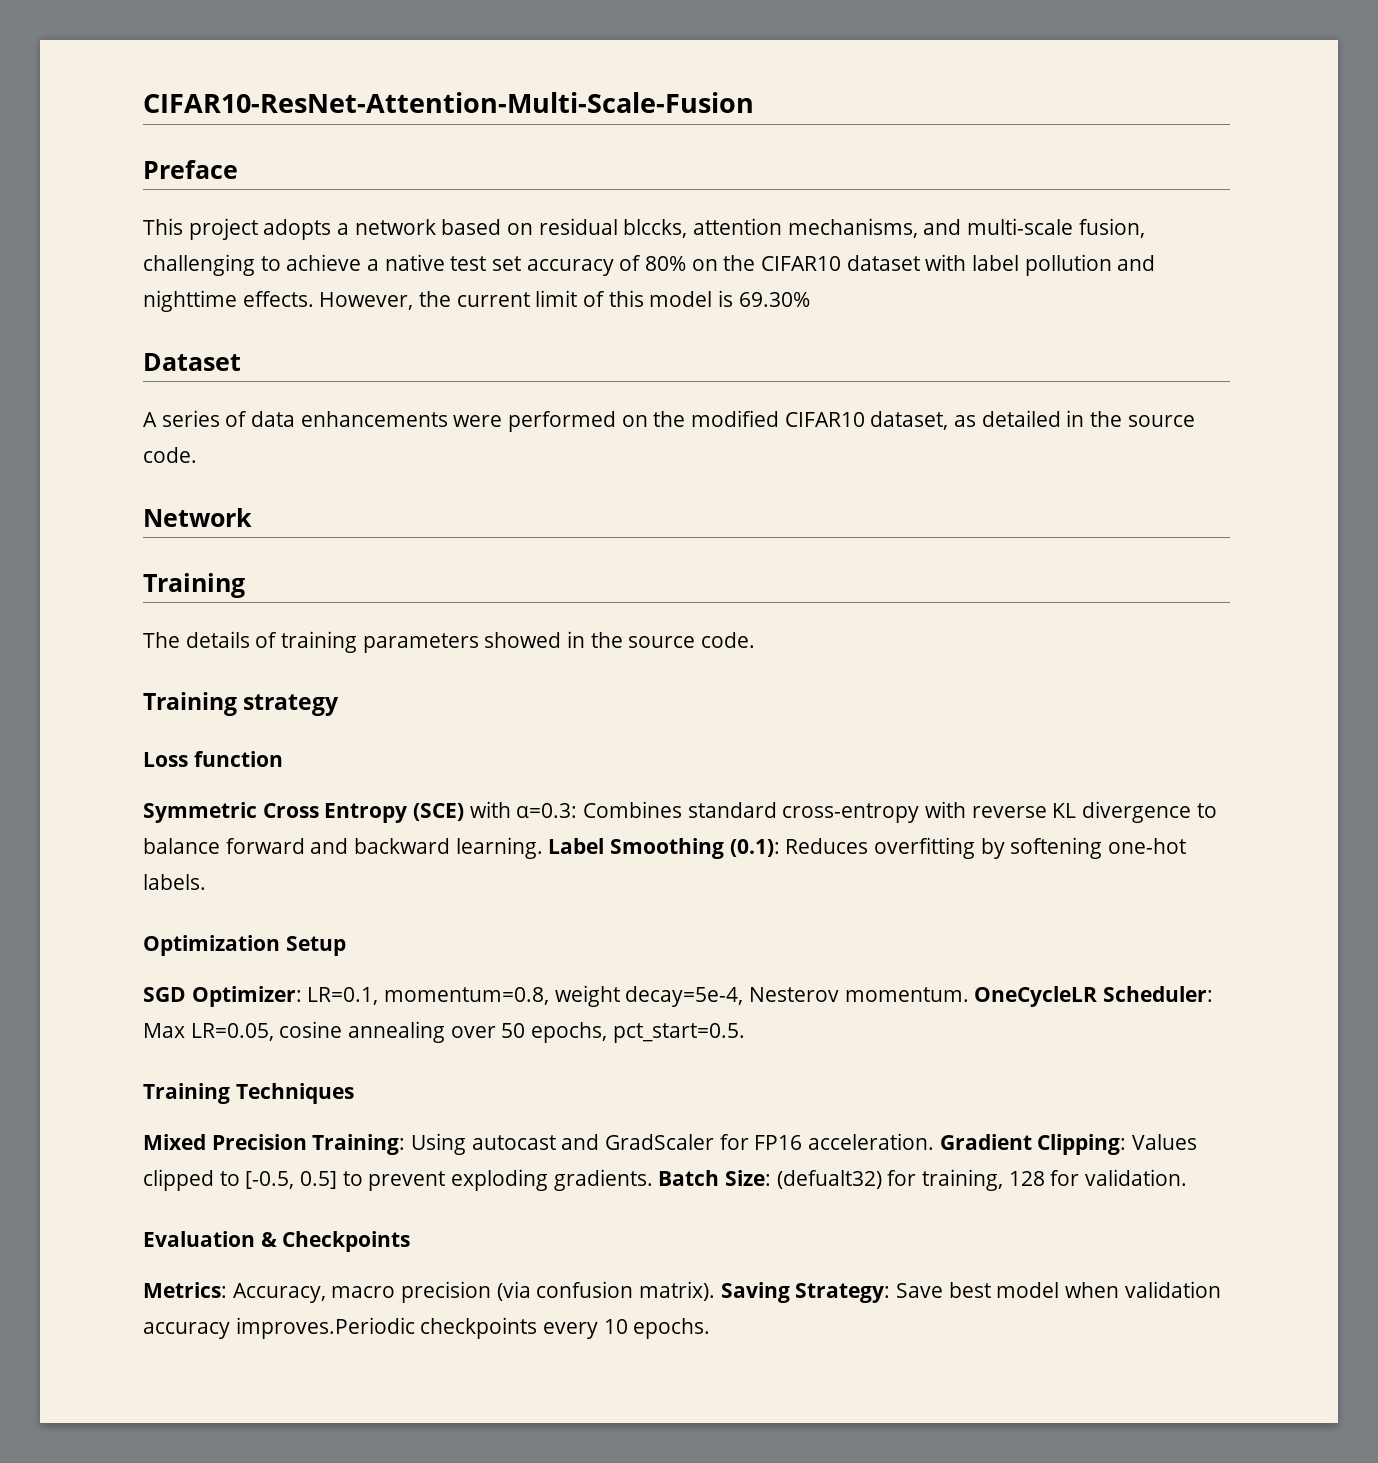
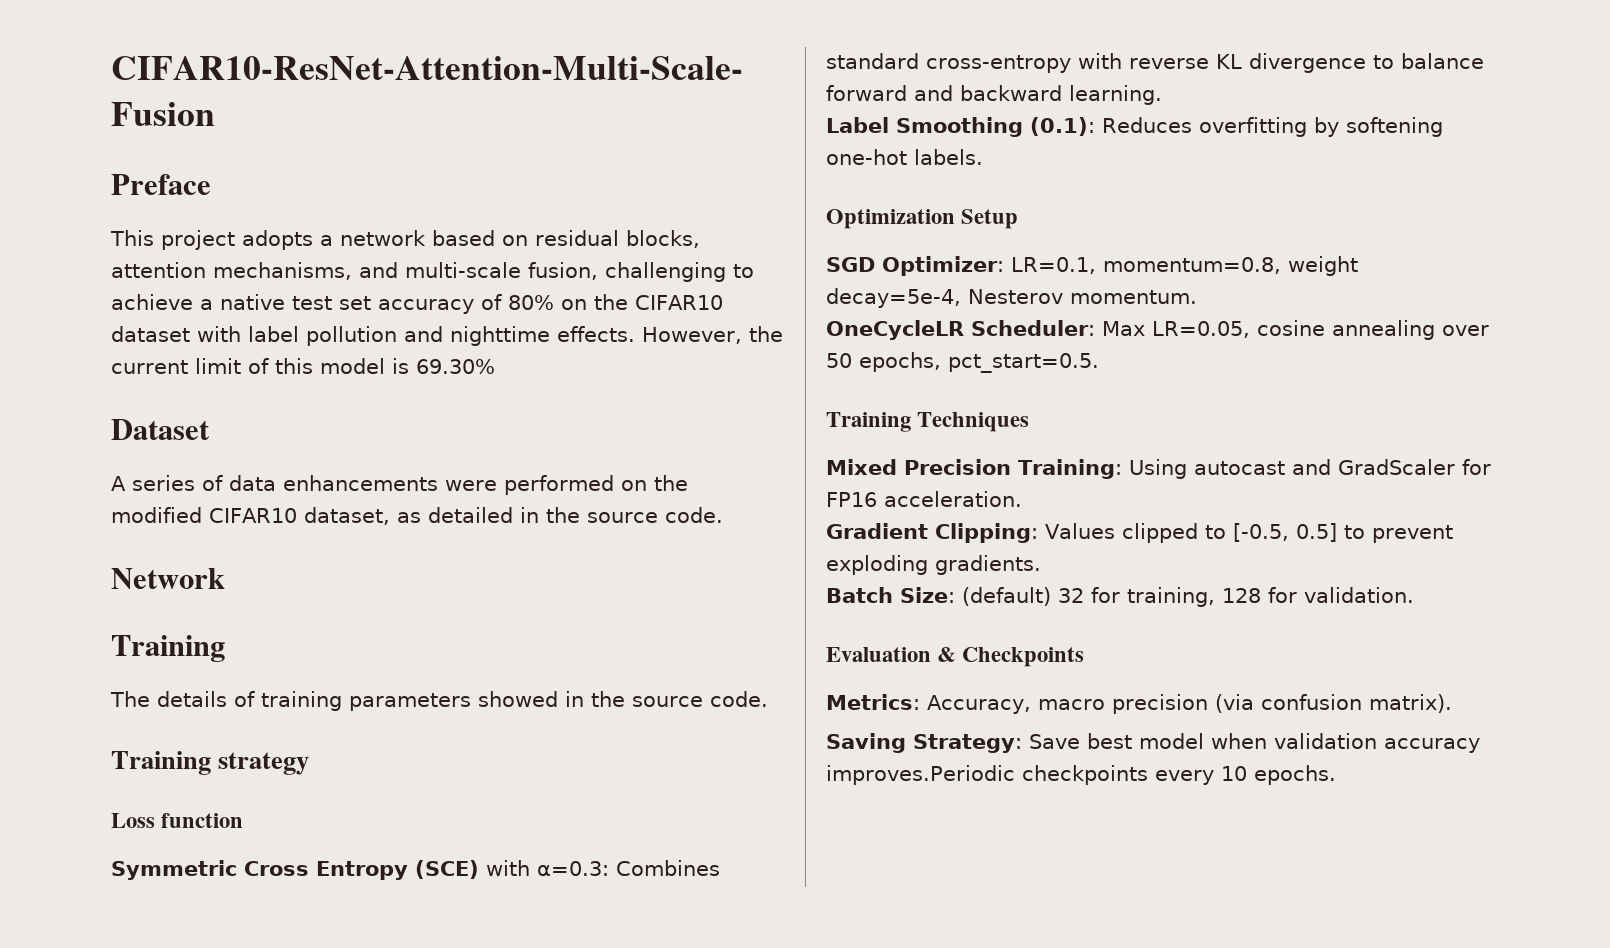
- This project adopts a network based on residual blccks, attention mechanisms, and multi-scale fusion, challenging to achieve a native test set accuracy of 80% on the CIFAR10 dataset with label pollution and nighttime effects.
+ This project adopts a network based on residual blocks, attention mechanisms, and multi-scale fusion, challenging to achieve a native test set accuracy of 80% on the CIFAR10 dataset with label pollution and nighttime effects.
- Symmetric Cross Entropy (SCE) with α=0.3: Combines standard cross-entropy with reverse KL divergence to balance forward and backward learning. Label Smoothing (0.1): Reduces overfitting by softening one-hot labels.
+ Symmetric Cross Entropy (SCE) with α=0.3: Combines standard cross-entropy with reverse KL divergence to balance forward and backward learning.
+ Label Smoothing (0.1): Reduces overfitting by softening one-hot labels.
- SGD Optimizer: LR=0.1, momentum=0.8, weight decay=5e-4, Nesterov momentum. OneCycleLR Scheduler: Max LR=0.05, cosine annealing over 50 epochs, pct_start=0.5.
+ SGD Optimizer: LR=0.1, momentum=0.8, weight decay=5e-4, Nesterov momentum.
+ OneCycleLR Scheduler: Max LR=0.05, cosine annealing over 50 epochs, pct_start=0.5.
- Mixed Precision Training: Using autocast and GradScaler for FP16 acceleration. Gradient Clipping: Values clipped to [-0.5, 0.5] to prevent exploding gradients. Batch Size: (defualt32) for training, 128 for validation.
+ Mixed Precision Training: Using autocast and GradScaler for FP16 acceleration.
+ Gradient Clipping: Values clipped to [-0.5, 0.5] to prevent exploding gradients.
+ Batch Size: (default) 32 for training, 128 for validation.
- Metrics: Accuracy, macro precision (via confusion matrix). Saving Strategy: Save best model when validation accuracy improves.Periodic checkpoints every 10 epochs.
+ Metrics: Accuracy, macro precision (via confusion matrix).
+ Saving Strategy: Save best model when validation accuracy improves.Periodic checkpoints every 10 epochs.

